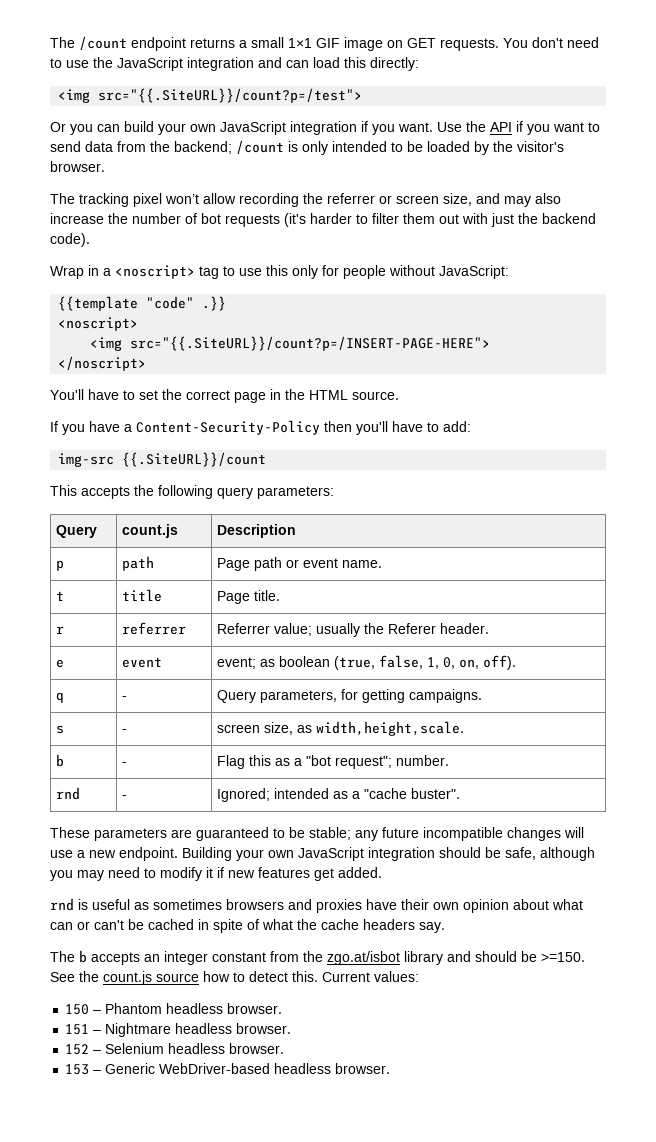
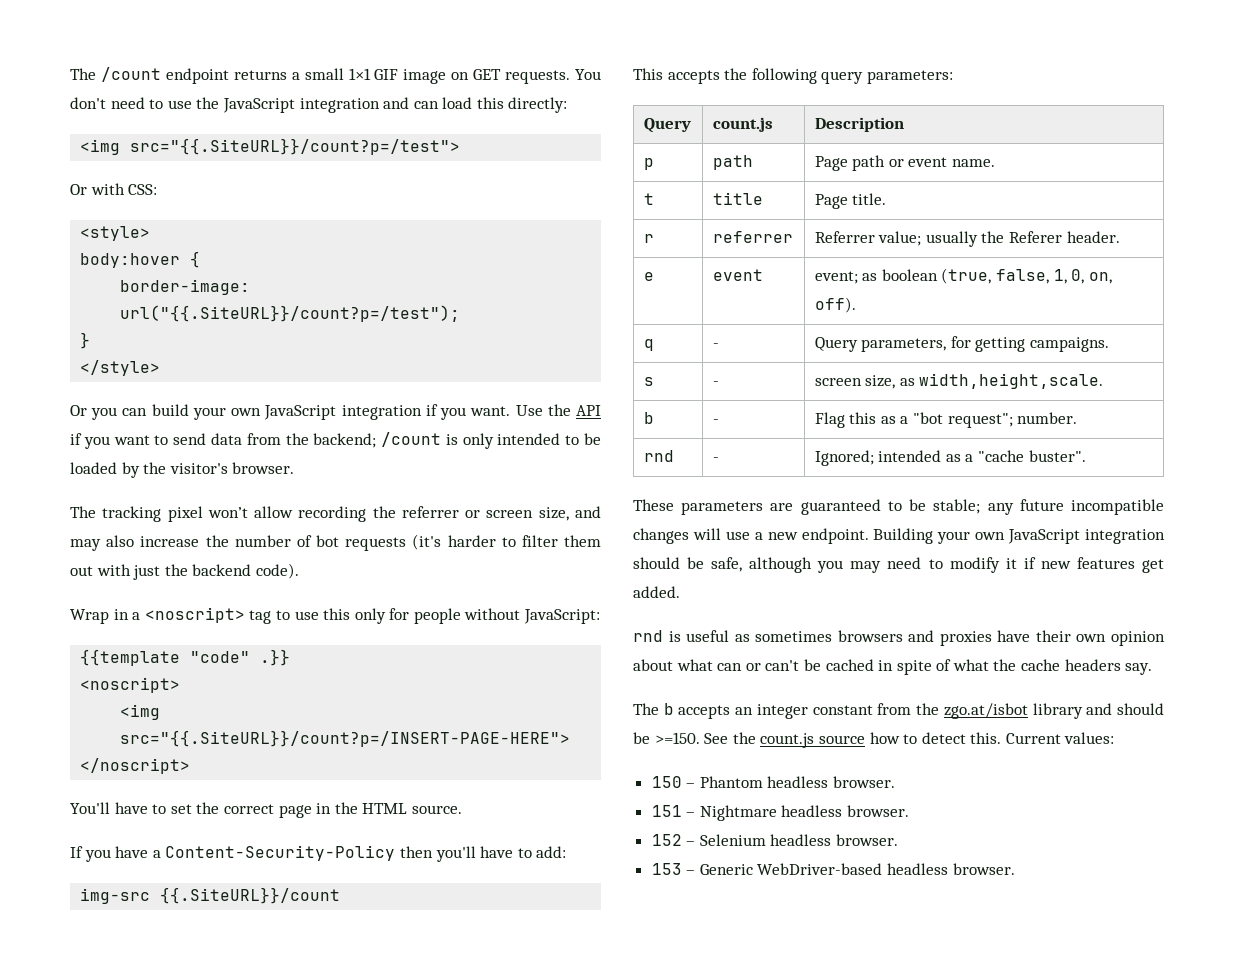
+ Or with CSS:
+ <style>
+ body:hover {
+ border-image: url("{{.SiteURL}}/count?p=/test");
+ }
+ </style>

